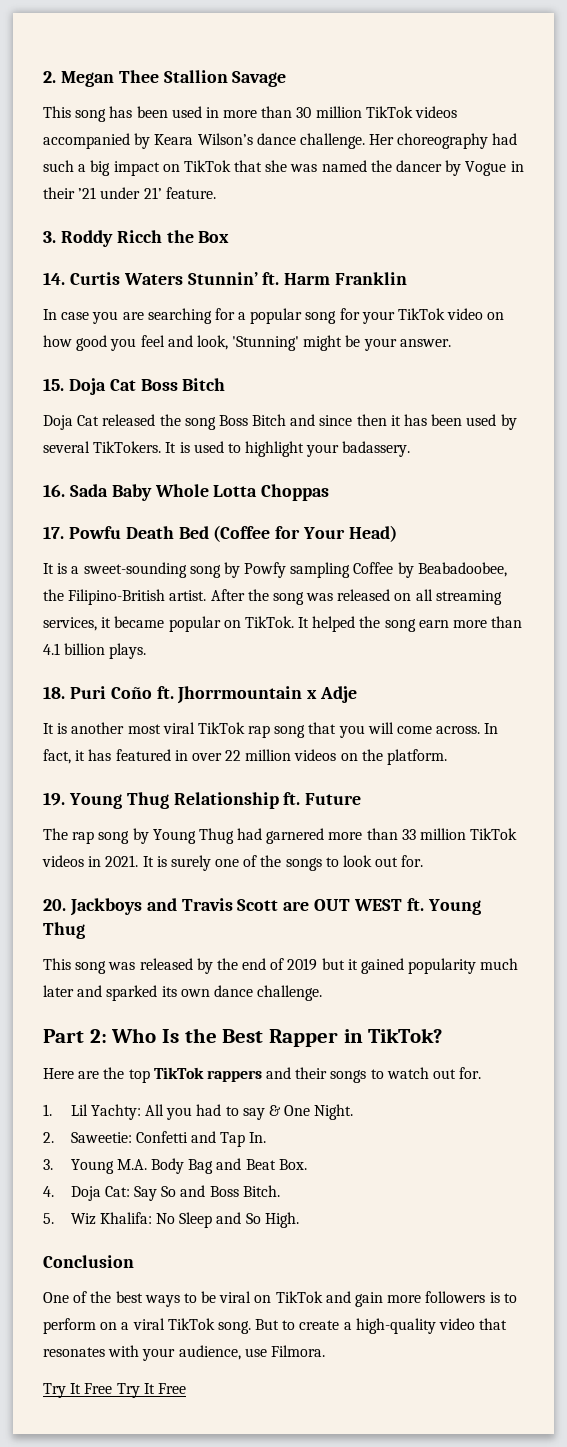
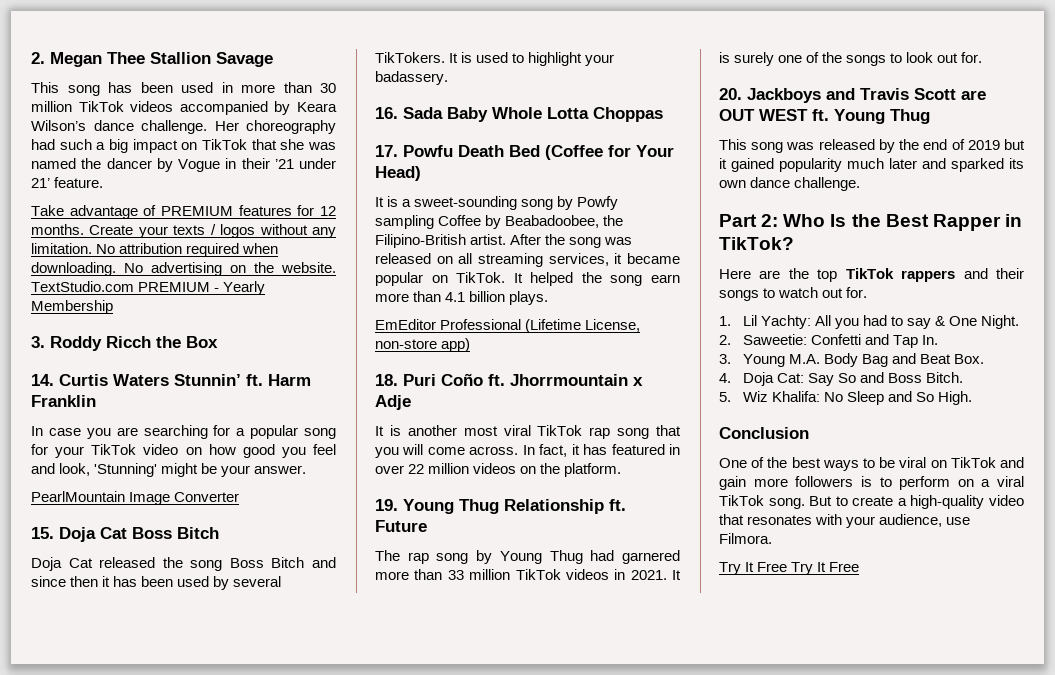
+ Take advantage of PREMIUM features for 12 months. Create your texts / logos without any limitation. No attribution required when downloading. No advertising on the website. TextStudio.com PREMIUM - Yearly Membership
+ PearlMountain Image Converter
+ EmEditor Professional (Lifetime License, non-store app)

